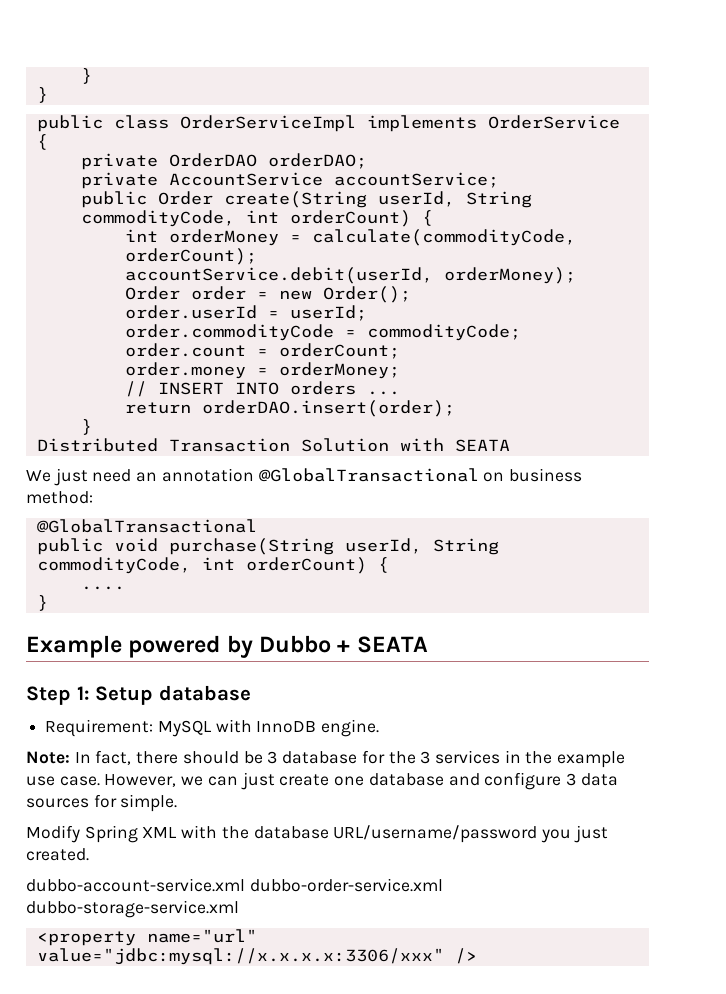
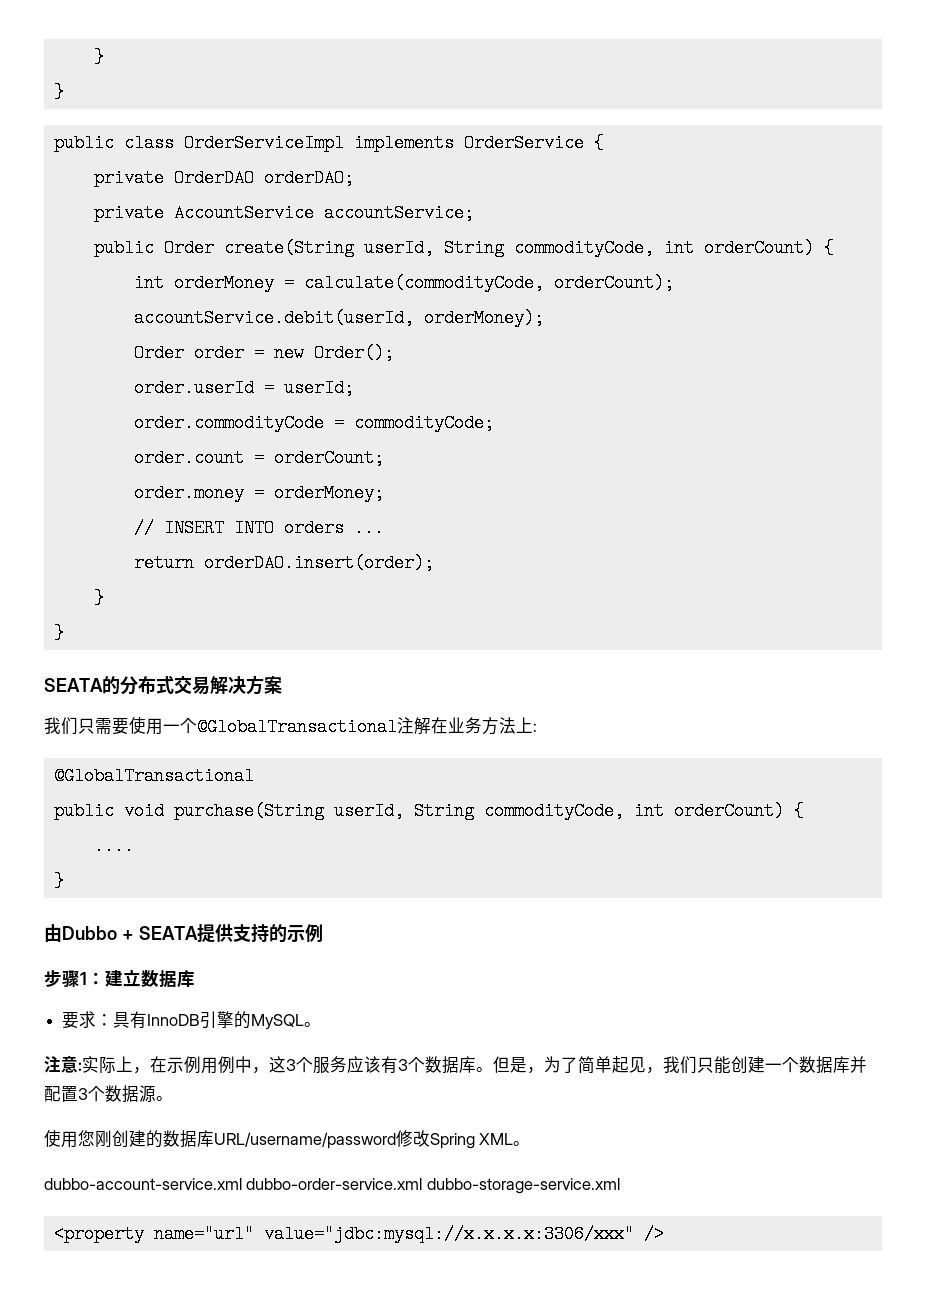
  return orderDAO.insert(order);
  }
- Distributed Transaction Solution with SEATA
- We just need an annotation @GlobalTransactional on business method:
+ }
+ SEATA的分布式交易解决方案
+ 我们只需要使用一个@GlobalTransactional注解在业务方法上:
- Example powered by Dubbo + SEATA
- Step 1: Setup database
- Requirement: MySQL with InnoDB engine.
- Note: In fact, there should be 3 database for the 3 services in the example use case. However, we can just create one database and configure 3 data sources for simple.
- Modify Spring XML with the database URL/username/password you just created.
+ 由Dubbo + SEATA提供支持的示例
+ 步骤1：建立数据库
+ 要求：具有InnoDB引擎的MySQL。
+ 注意:实际上，在示例用例中，这3个服务应该有3个数据库。但是，为了简单起见，我们只能创建一个数据库并配置3个数据源。
+ 使用您刚创建的数据库URL/username/password修改Spring XML。

